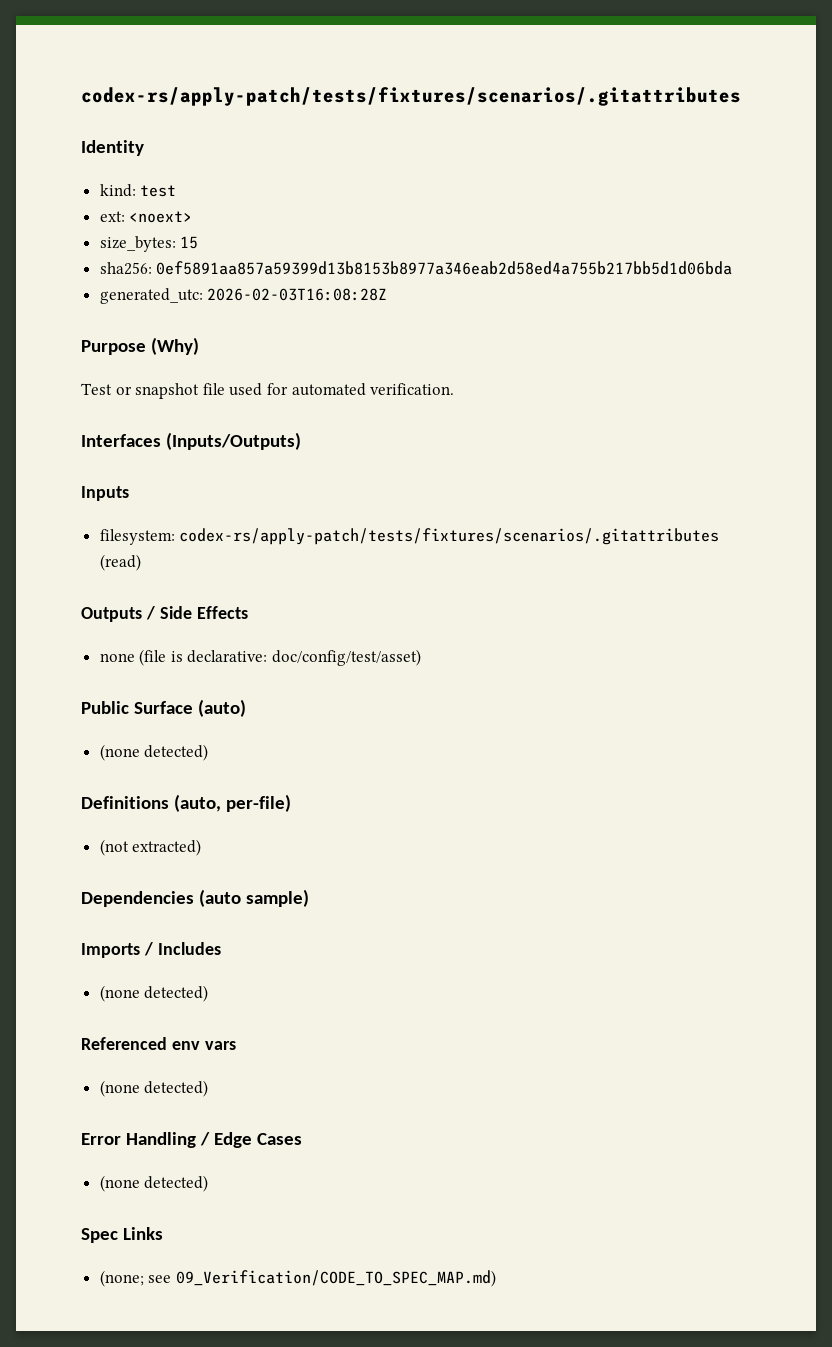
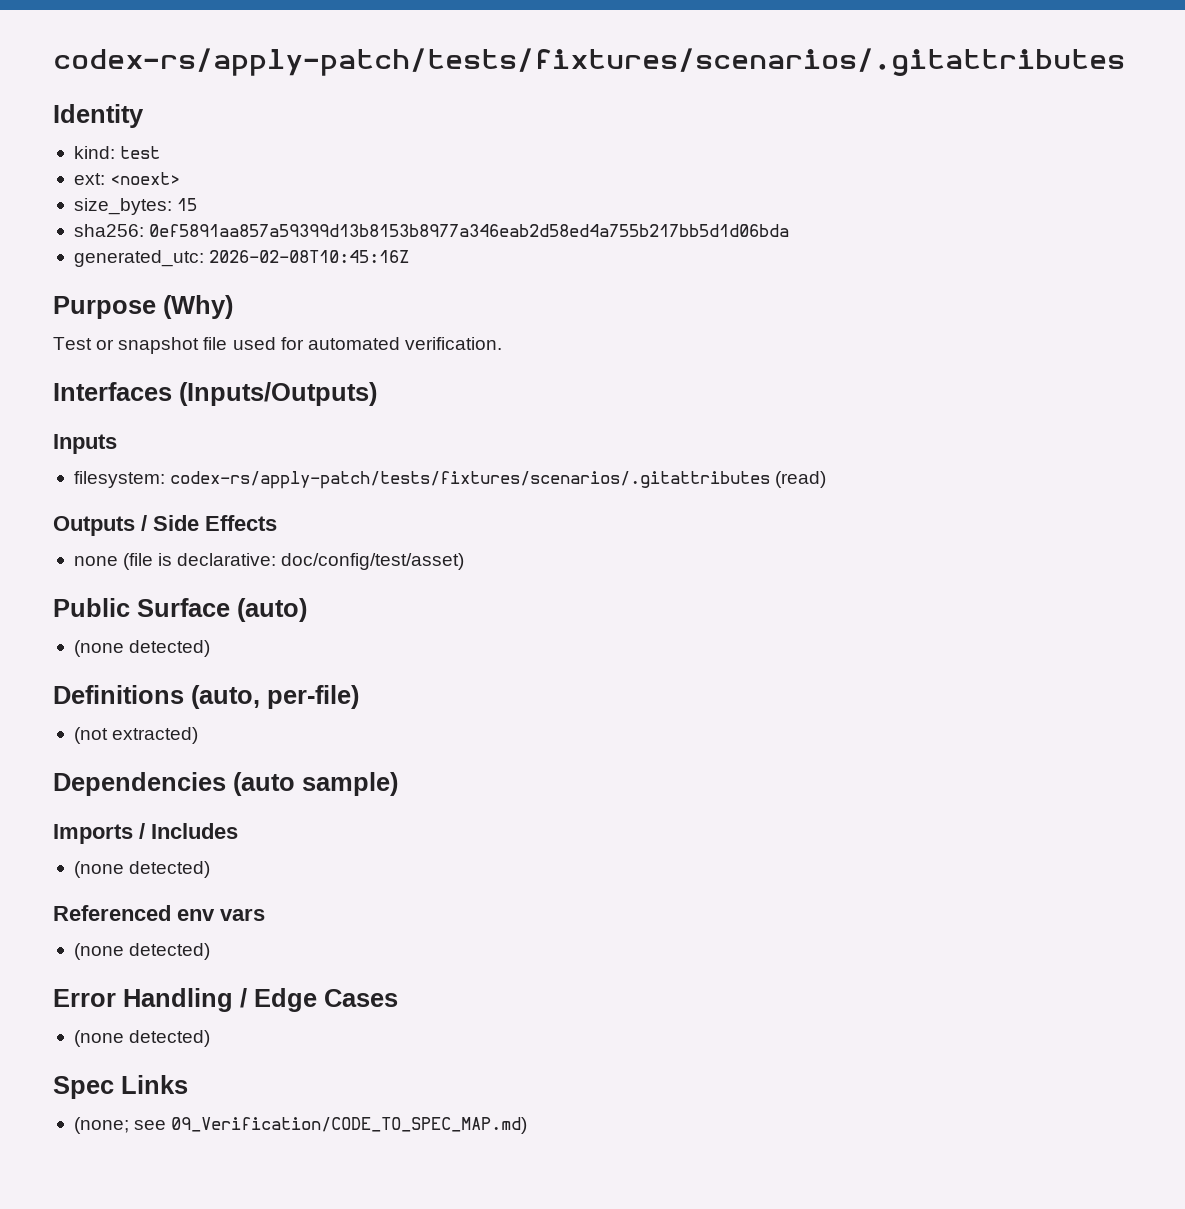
- generated_utc: 2026-02-03T16:08:28Z
+ generated_utc: 2026-02-08T10:45:16Z

